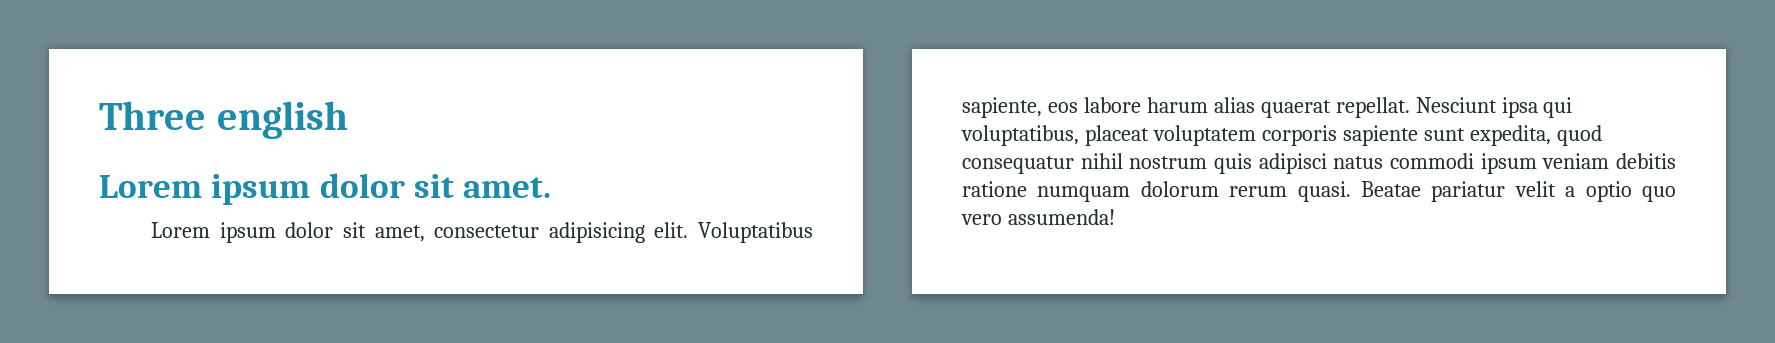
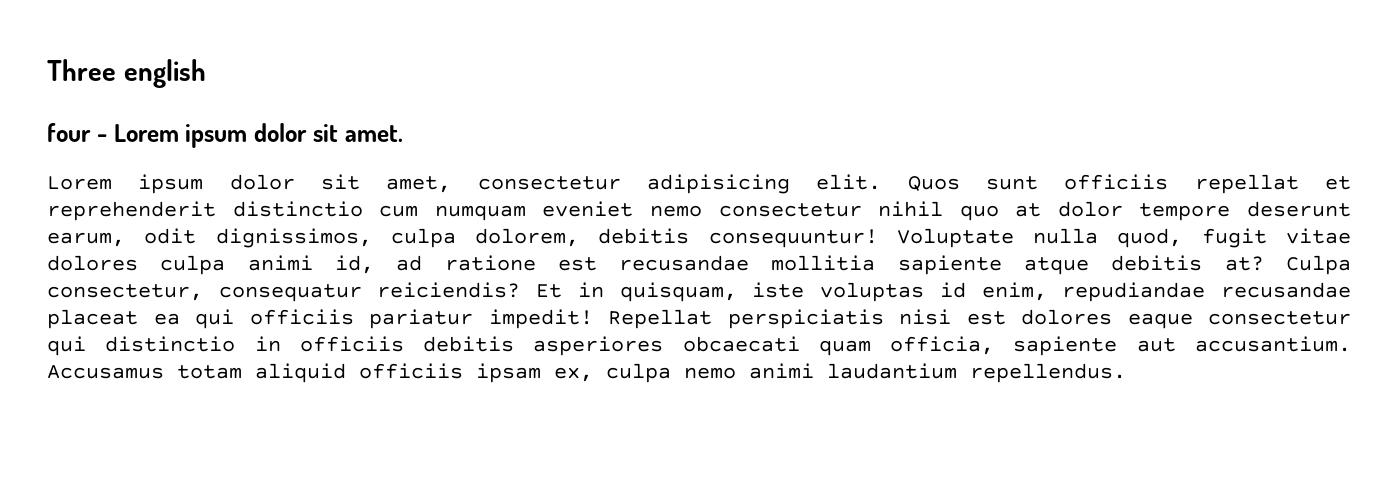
- Lorem ipsum dolor sit amet.
+ four - Lorem ipsum dolor sit amet.
- Voluptatibus sapiente, eos labore harum alias quaerat repellat. Nesciunt ipsa qui voluptatibus, placeat voluptatem corporis sapiente sunt expedita, quod consequatur nihil nostrum quis adipisci natus commodi ipsum veniam debitis ratione numquam dolorum rerum quasi. Beatae pariatur velit a optio quo vero assumenda!
+ Quos sunt officiis repellat et reprehenderit distinctio cum numquam eveniet nemo consectetur nihil quo at dolor tempore deserunt earum, odit dignissimos, culpa dolorem, debitis consequuntur! Voluptate nulla quod, fugit vitae dolores culpa animi id, ad ratione est recusandae mollitia sapiente atque debitis at? Culpa consectetur, consequatur reiciendis? Et in quisquam, iste voluptas id enim, repudiandae recusandae placeat ea qui officiis pariatur impedit! Repellat perspiciatis nisi est dolores eaque consectetur qui distinctio in officiis debitis asperiores obcaecati quam officia, sapiente aut accusantium. Accusamus totam aliquid officiis ipsam ex, culpa nemo animi laudantium repellendus.

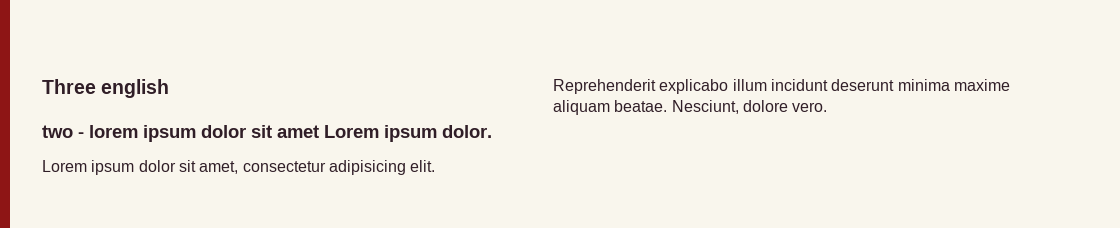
- four - Lorem ipsum dolor sit amet.
+ two - lorem ipsum dolor sit amet Lorem ipsum dolor.
- Quos sunt officiis repellat et reprehenderit distinctio cum numquam eveniet nemo consectetur nihil quo at dolor tempore deserunt earum, odit dignissimos, culpa dolorem, debitis consequuntur! Voluptate nulla quod, fugit vitae dolores culpa animi id, ad ratione est recusandae mollitia sapiente atque debitis at? Culpa consectetur, consequatur reiciendis? Et in quisquam, iste voluptas id enim, repudiandae recusandae placeat ea qui officiis pariatur impedit! Repellat perspiciatis nisi est dolores eaque consectetur qui distinctio in officiis debitis asperiores obcaecati quam officia, sapiente aut accusantium. Accusamus totam aliquid officiis ipsam ex, culpa nemo animi laudantium repellendus.
+ Reprehenderit explicabo illum incidunt deserunt minima maxime aliquam beatae. Nesciunt, dolore vero.

